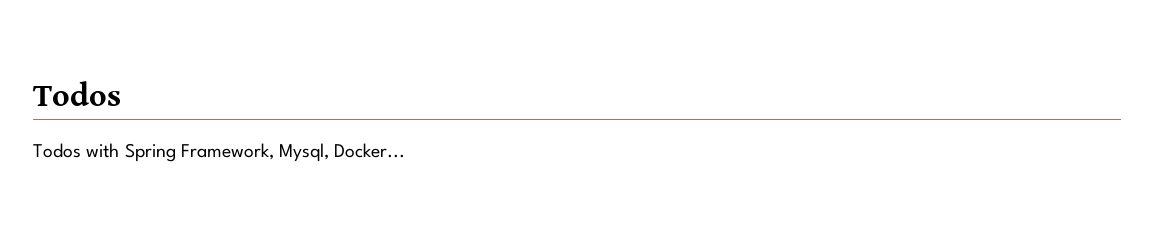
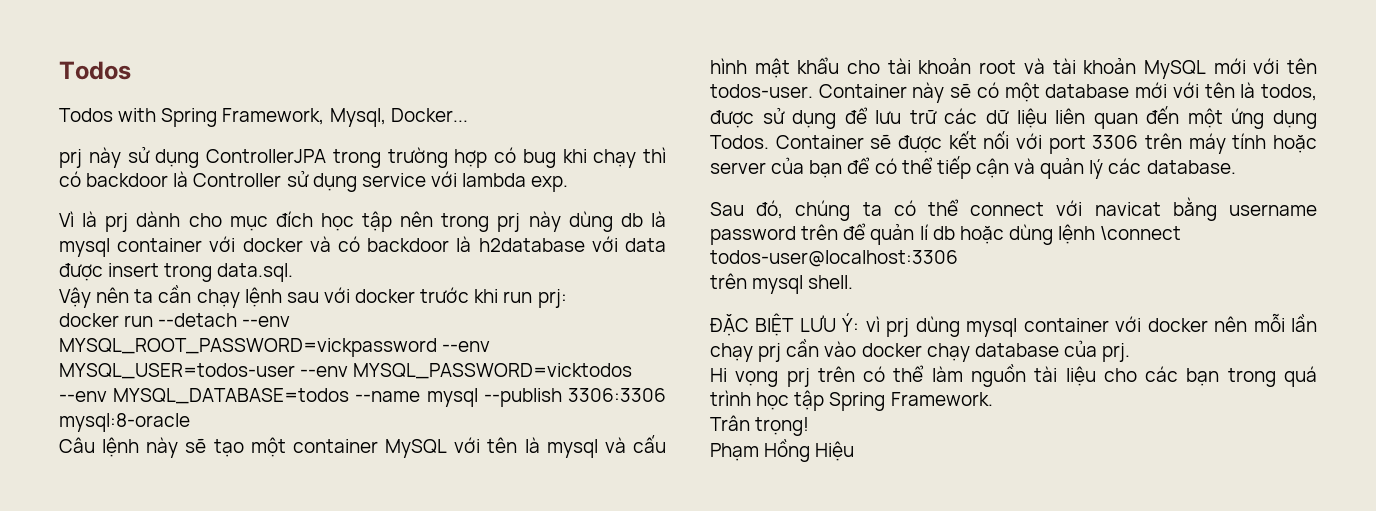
+ prj này sử dụng ControllerJPA trong trường hợp có bug khi chạy thì có backdoor là Controller sử dụng service với lambda exp.
+ Vì là prj dành cho mục đích học tập nên trong prj này dùng db là mysql container với docker và có backdoor là h2database với data được insert trong data.sql.
+ Vậy nên ta cần chạy lệnh sau với docker trước khi run prj:
+ docker run --detach --env MYSQL_ROOT_PASSWORD=vickpassword --env MYSQL_USER=todos-user --env MYSQL_PASSWORD=vicktodos --env MYSQL_DATABASE=todos --name mysql --publish 3306:3306 mysql:8-oracle
+ Câu lệnh này sẽ tạo một container MySQL với tên là mysql và cấu hình mật khẩu cho tài khoản root và tài khoản MySQL mới với tên todos-user. Container này sẽ có một database mới với tên là todos, được sử dụng để lưu trữ các dữ liệu liên quan đến một ứng dụng Todos. Container sẽ được kết nối với port 3306 trên máy tính hoặc server của bạn để có thể tiếp cận và quản lý các database.
+ Sau đó, chúng ta có thể connect với navicat bằng username password trên để quản lí db hoặc dùng lệnh \connect todos-user@localhost:3306
+ trên mysql shell.
+ ĐẶC BIỆT LƯU Ý: vì prj dùng mysql container với docker nên mỗi lần chạy prj cần vào docker chạy database của prj.
+ Hi vọng prj trên có thể làm nguồn tài liệu cho các bạn trong quá trình học tập Spring Framework.
+ Trân trọng!
+ Phạm Hồng Hiệu

